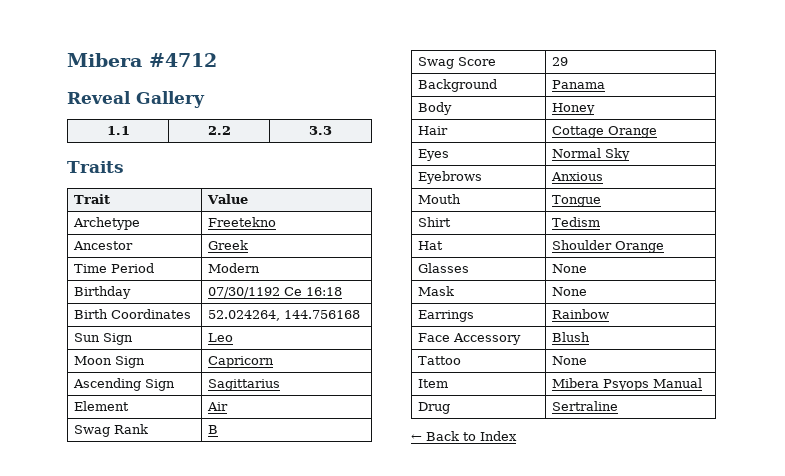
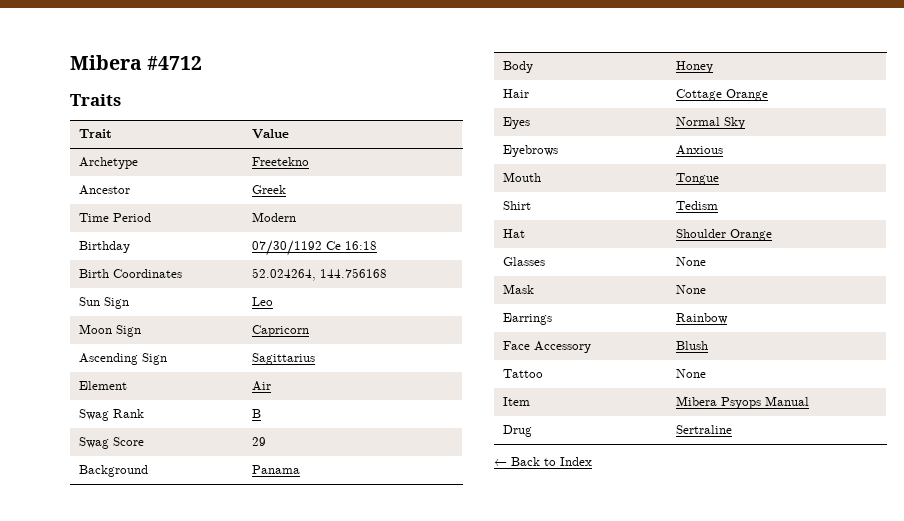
- Reveal Gallery
- 1.1 | 2.2 | 3.3

